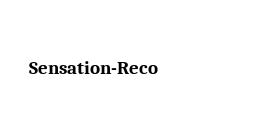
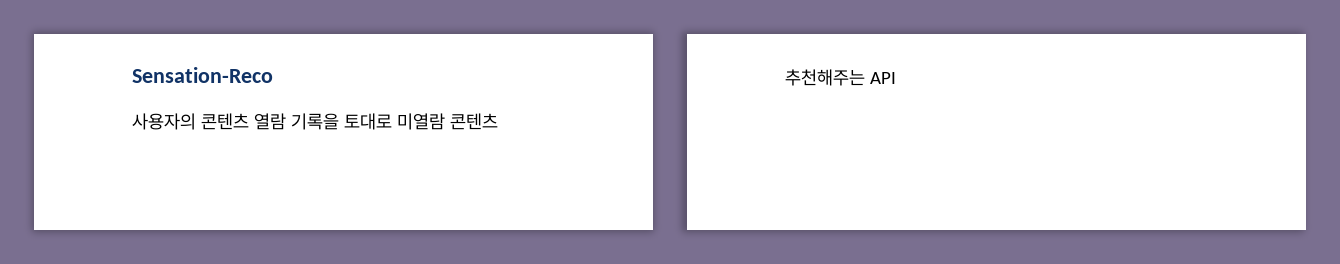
+ 사용자의 콘텐츠 열람 기록을 토대로 미열람 콘텐츠 추천해주는 API

